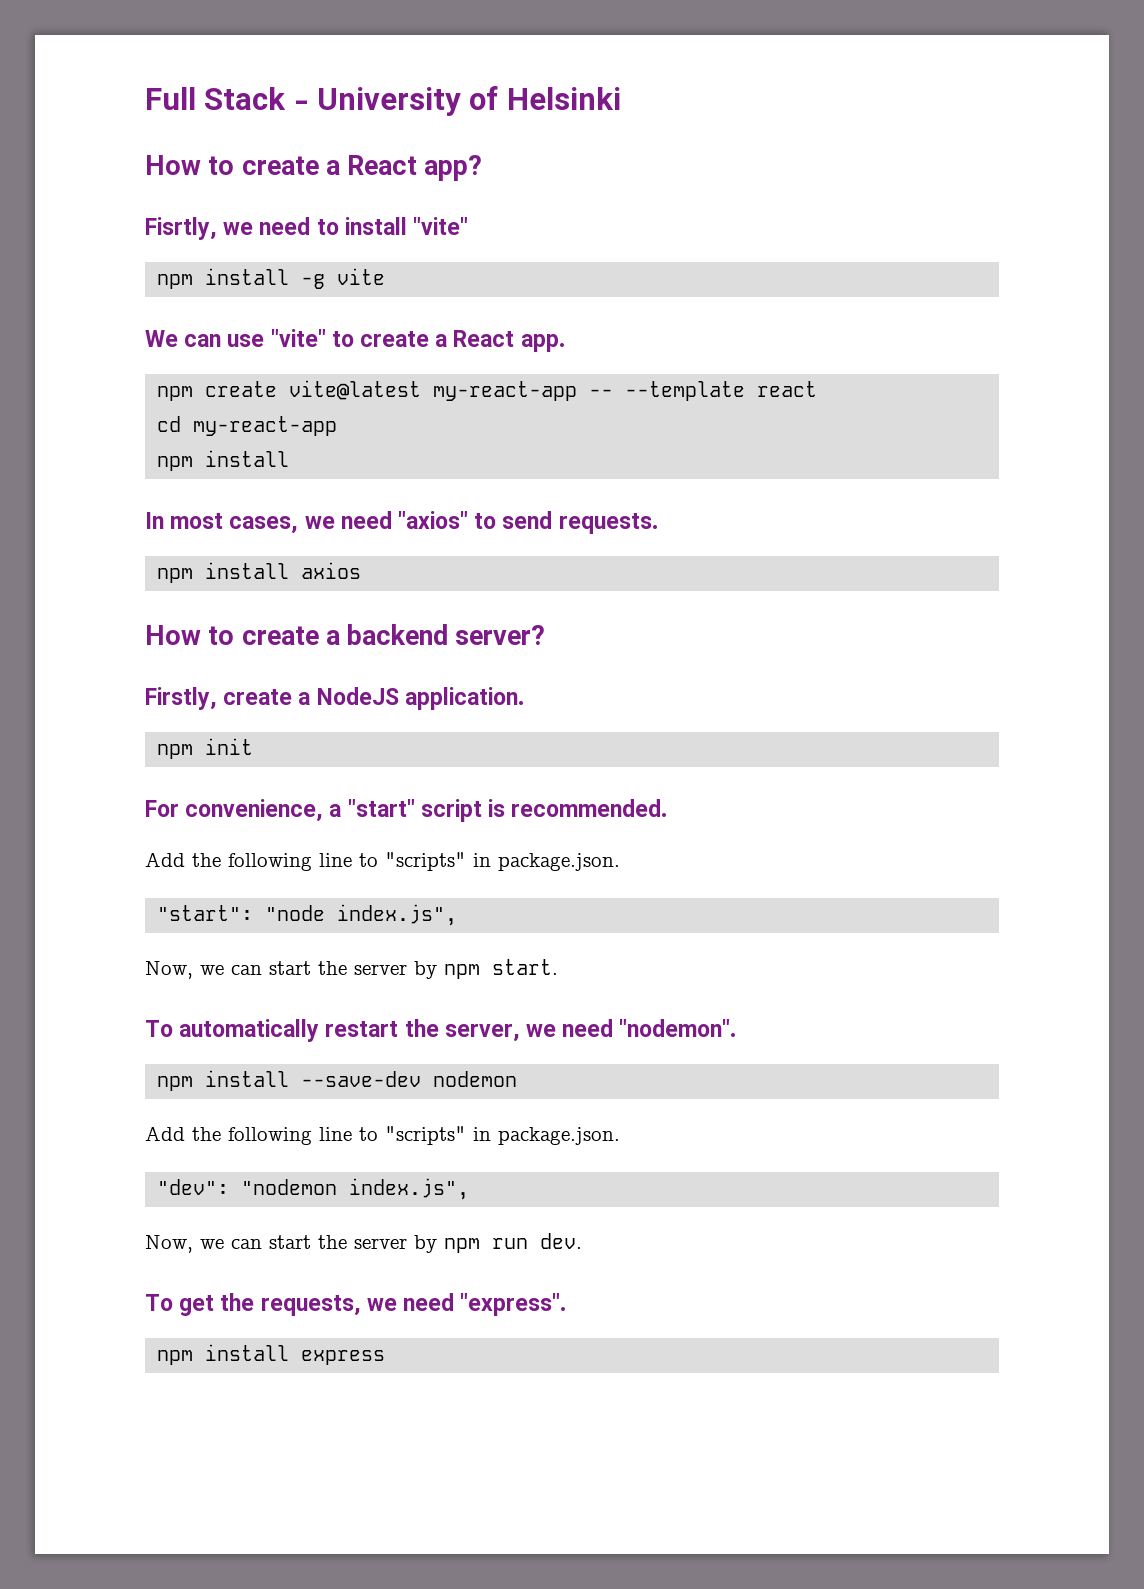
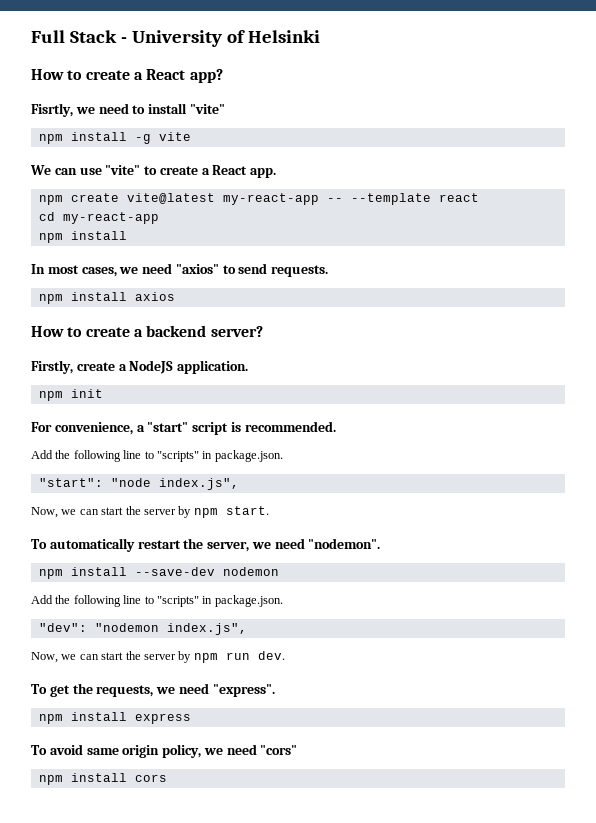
+ To avoid same origin policy, we need "cors"
+ npm install cors

